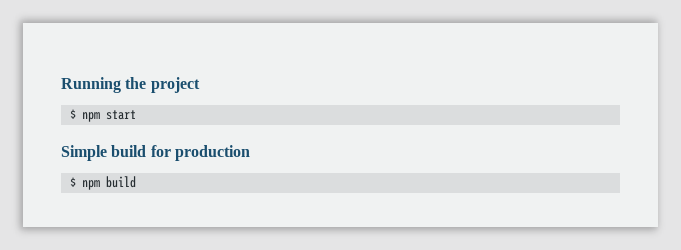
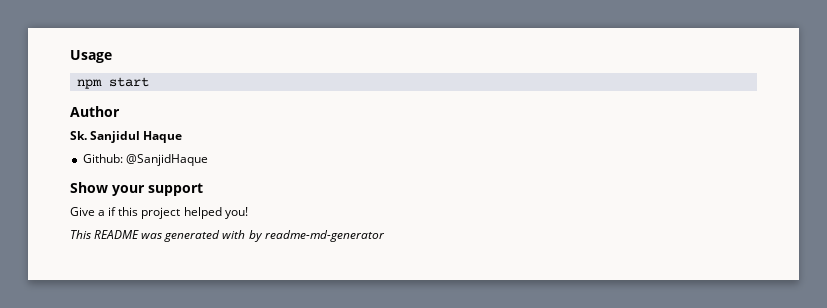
- Running the project
- $ npm start
- Simple build for production
- $ npm build
+ Usage
+ npm start
+ Author
+ Sk. Sanjidul Haque
+ Github: @SanjidHaque
+ Show your support
+ Give a if this project helped you!
+ This README was generated with by readme-md-generator

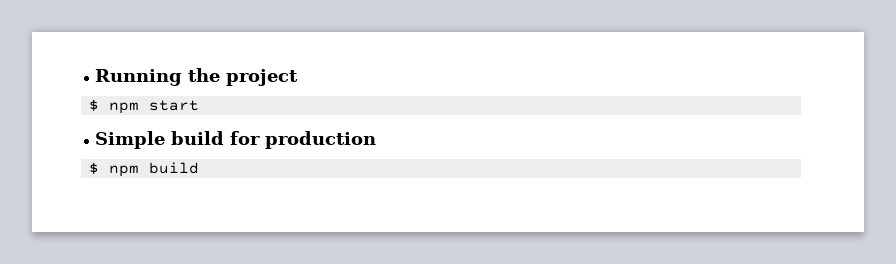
- Usage
- npm start
- Author
- Sk. Sanjidul Haque
- Github: @SanjidHaque
- Show your support
- Give a if this project helped you!
- This README was generated with by readme-md-generator
+ Running the project
+ $ npm start
+ Simple build for production
+ $ npm build

